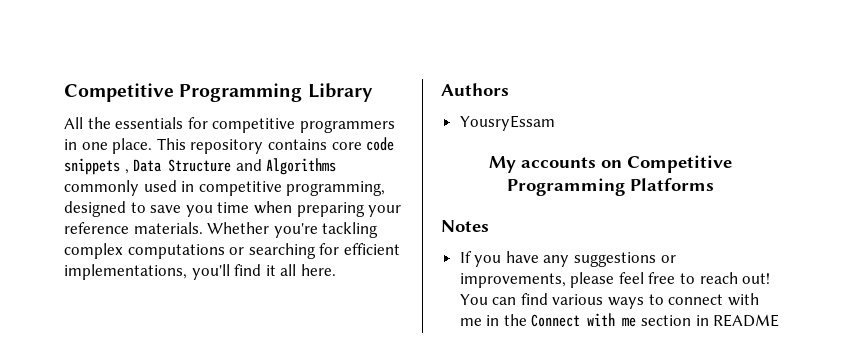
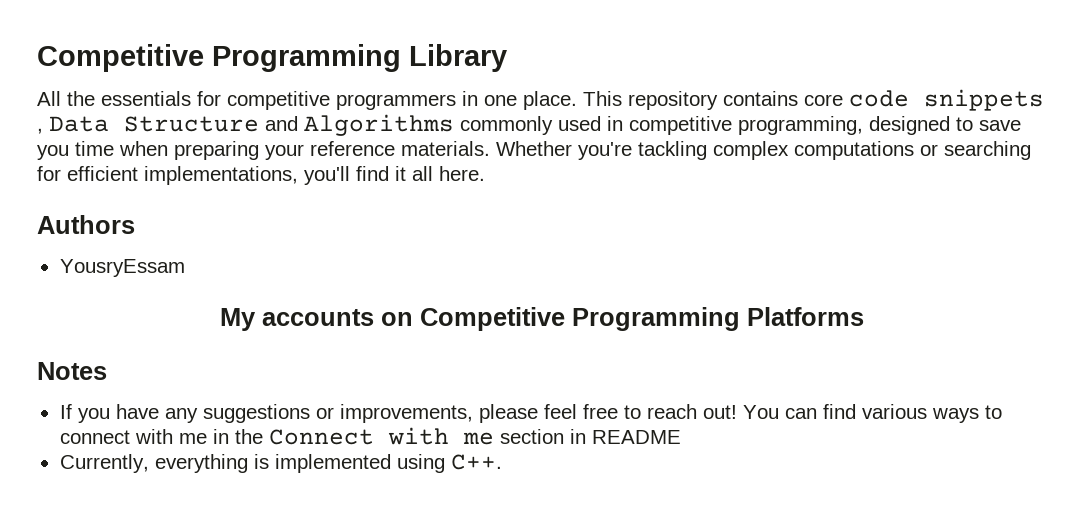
+ Currently, everything is implemented using C++.

